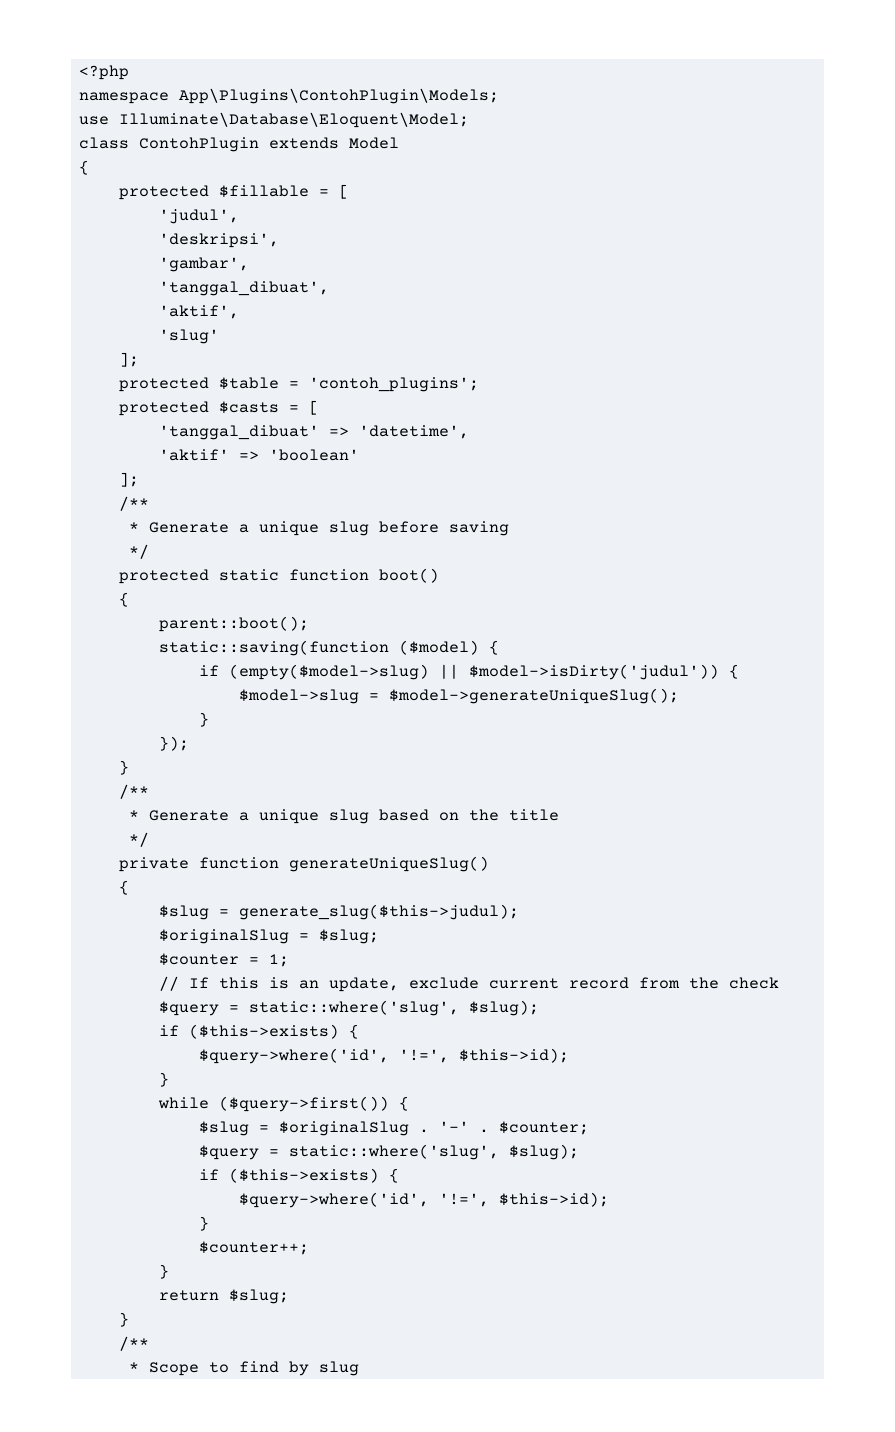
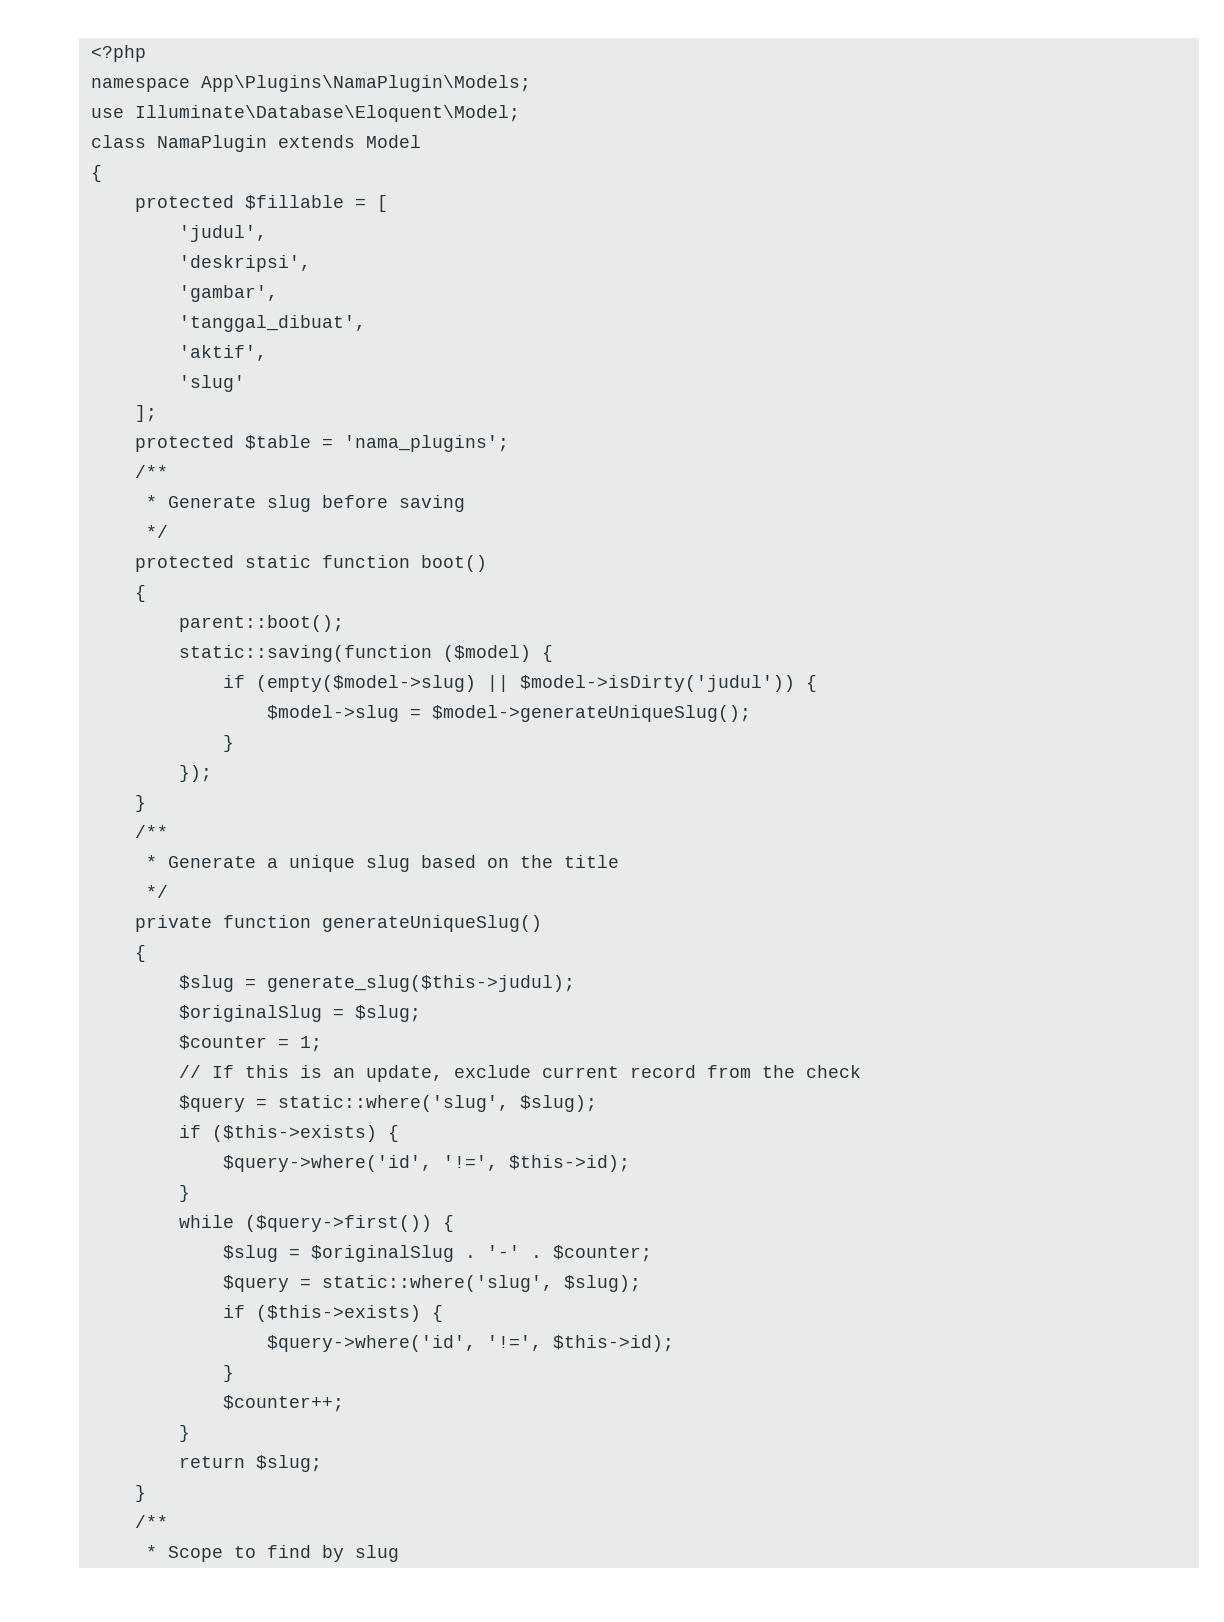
- namespace App\Plugins\ContohPlugin\Models;
+ namespace App\Plugins\NamaPlugin\Models;
- class ContohPlugin extends Model
+ class NamaPlugin extends Model
- protected $table = 'contoh_plugins';
- protected $casts = [
- 'tanggal_dibuat' => 'datetime',
- 'aktif' => 'boolean'
- ];
+ protected $table = 'nama_plugins';
  /**
- * Generate a unique slug before saving
+ * Generate slug before saving

